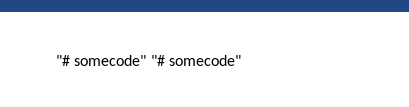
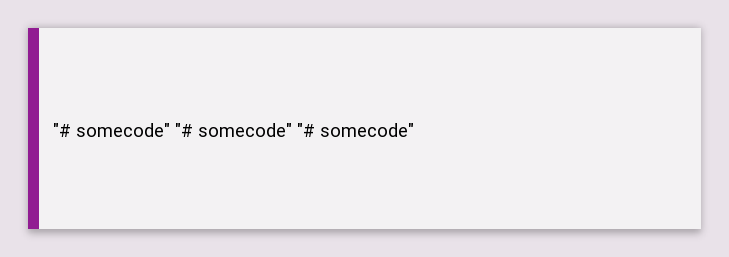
- "# somecode" "# somecode"
+ "# somecode" "# somecode" "# somecode"

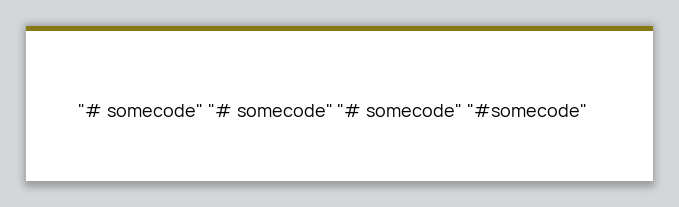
- "# somecode" "# somecode" "# somecode"
+ "# somecode" "# somecode" "# somecode" "#somecode"

